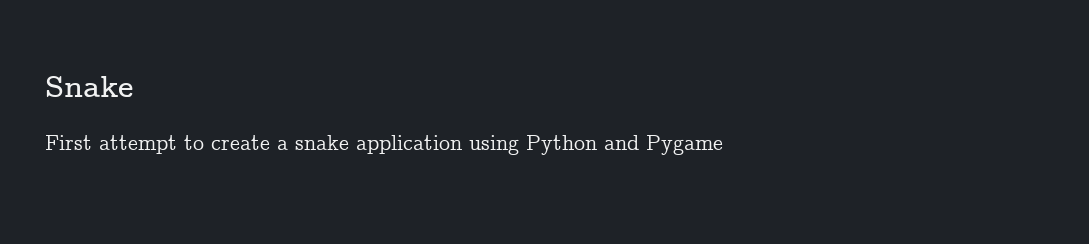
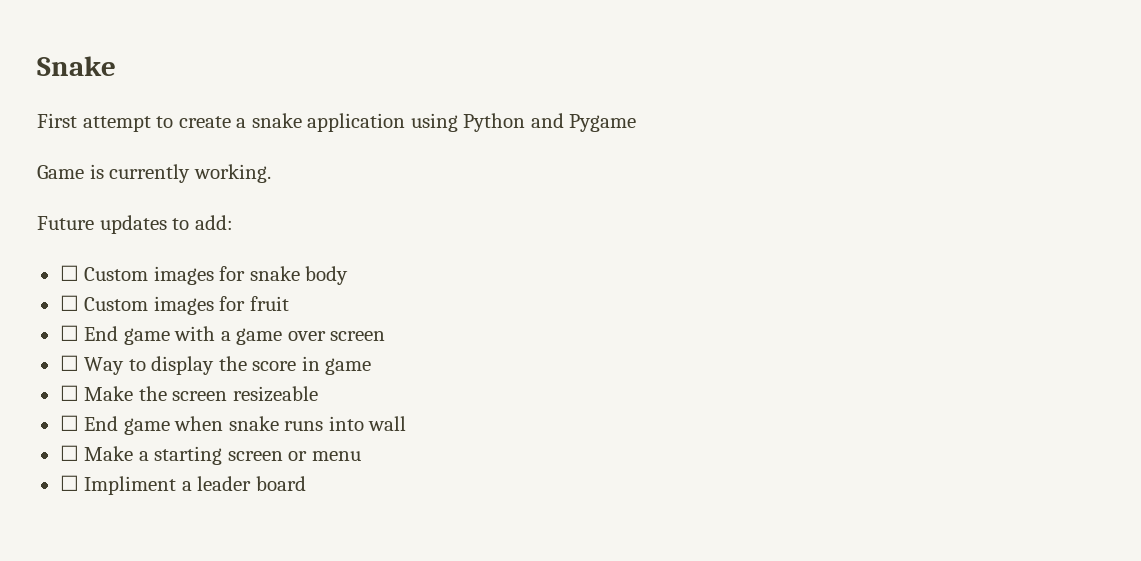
+ Game is currently working.
+ Future updates to add:
+ ☐ Custom images for snake body
+ ☐ Custom images for fruit
+ ☐ End game with a game over screen
+ ☐ Way to display the score in game
+ ☐ Make the screen resizeable
+ ☐ End game when snake runs into wall
+ ☐ Make a starting screen or menu
+ ☐ Impliment a leader board

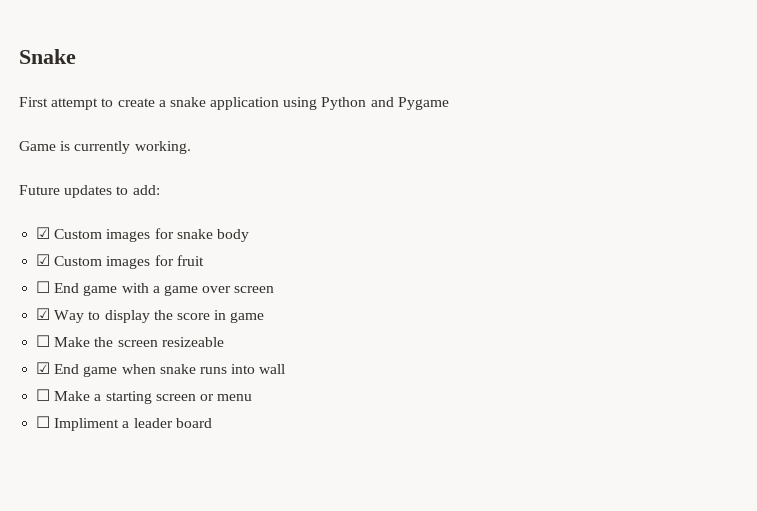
- ☐ Custom images for snake body
+ ☑ Custom images for snake body
- ☐ Custom images for fruit
+ ☑ Custom images for fruit
- ☐ Way to display the score in game
+ ☑ Way to display the score in game
- ☐ End game when snake runs into wall
+ ☑ End game when snake runs into wall

